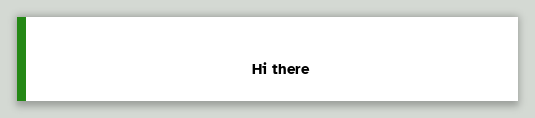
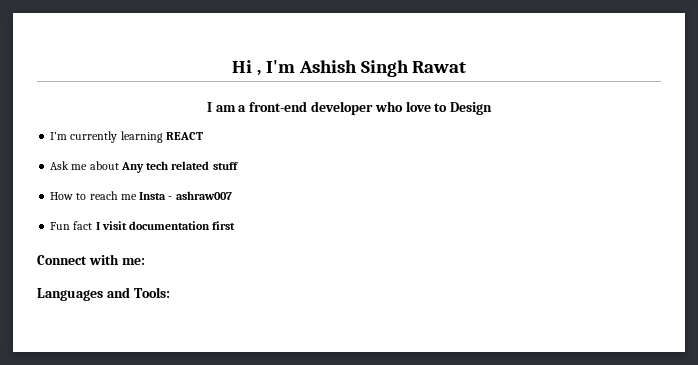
- Hi there
+ Hi , I'm Ashish Singh Rawat
+ I am a front-end developer who love to Design
+ I’m currently learning REACT
+ Ask me about Any tech related stuff
+ How to reach me Insta - ashraw007
+ Fun fact I visit documentation first
+ Connect with me:
+ Languages and Tools:

